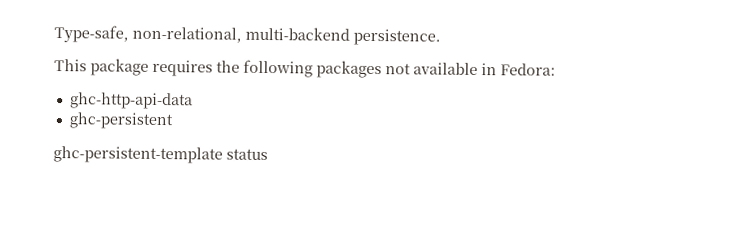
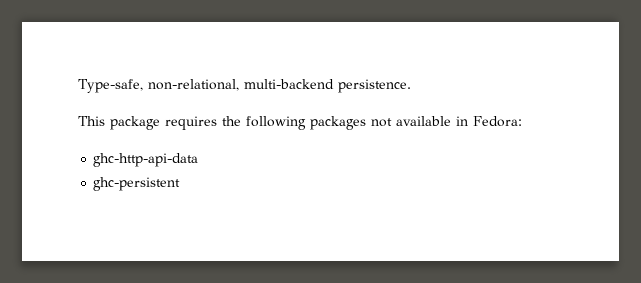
- ghc-persistent-template status

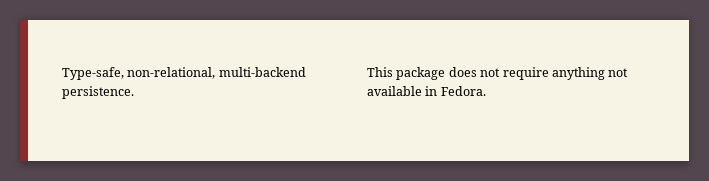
- This package requires the following packages not available in Fedora:
- ghc-http-api-data
- ghc-persistent
+ This package does not require anything not available in Fedora.

